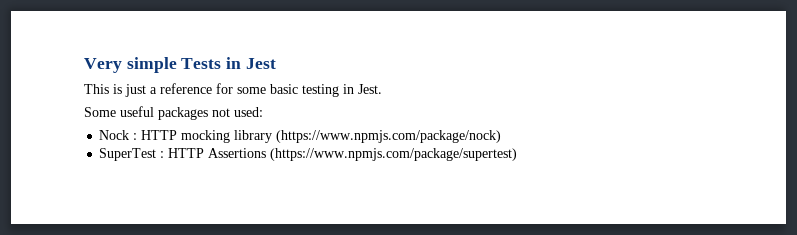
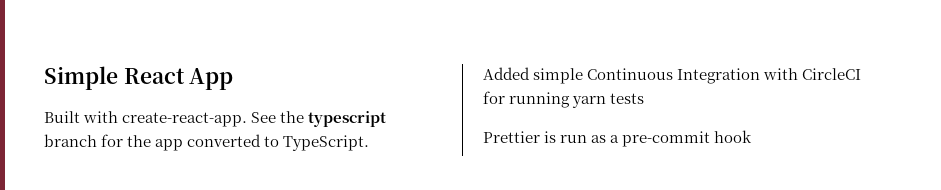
- Very simple Tests in Jest
- This is just a reference for some basic testing in Jest.
- Some useful packages not used:
- Nock : HTTP mocking library (https://www.npmjs.com/package/nock)
- SuperTest : HTTP Assertions (https://www.npmjs.com/package/supertest)
+ Simple React App
+ Built with create-react-app. See the typescript branch for the app converted to TypeScript.
+ Added simple Continuous Integration with CircleCI for running yarn tests
+ Prettier is run as a pre-commit hook

